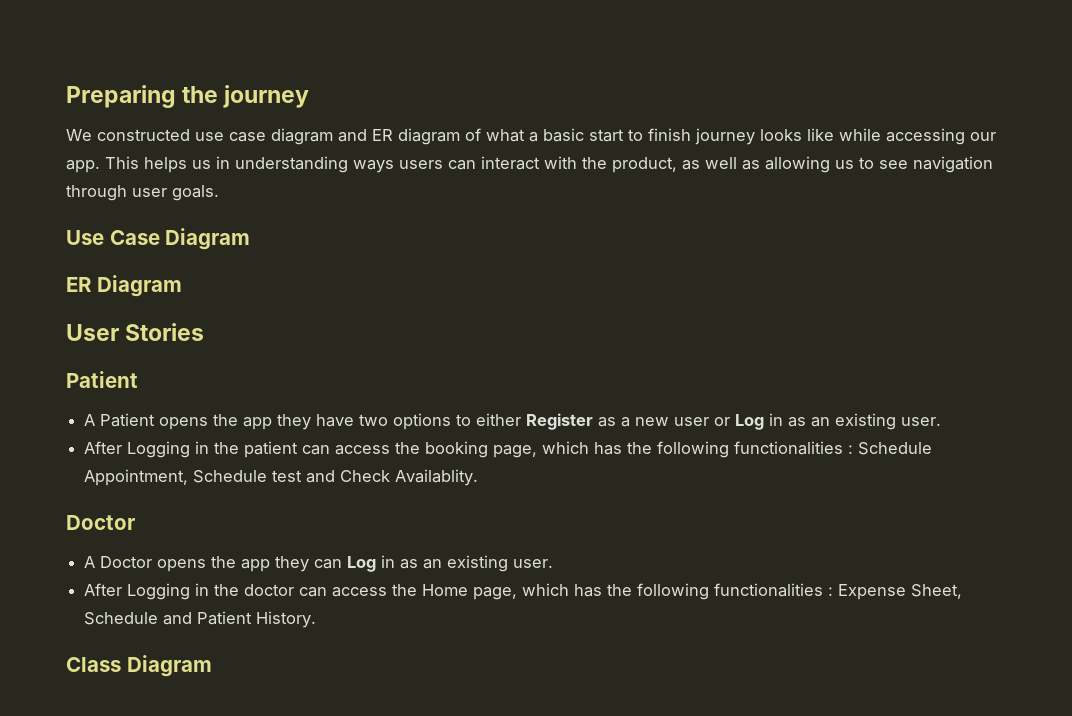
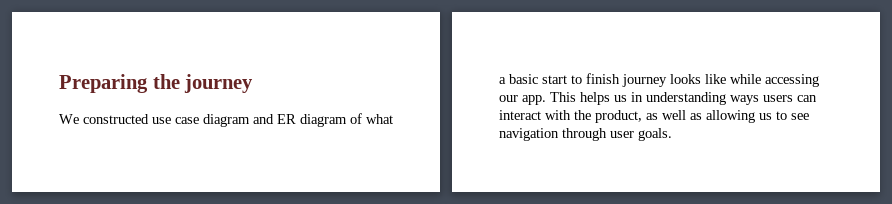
- Use Case Diagram
- ER Diagram
- User Stories
- Patient
- A Patient opens the app they have two options to either Register as a new user or Log in as an existing user.
- After Logging in the patient can access the booking page, which has the following functionalities : Schedule Appointment, Schedule test and Check Availablity.
- Doctor
- A Doctor opens the app they can Log in as an existing user.
- After Logging in the doctor can access the Home page, which has the following functionalities : Expense Sheet, Schedule and Patient History.
- Class Diagram

